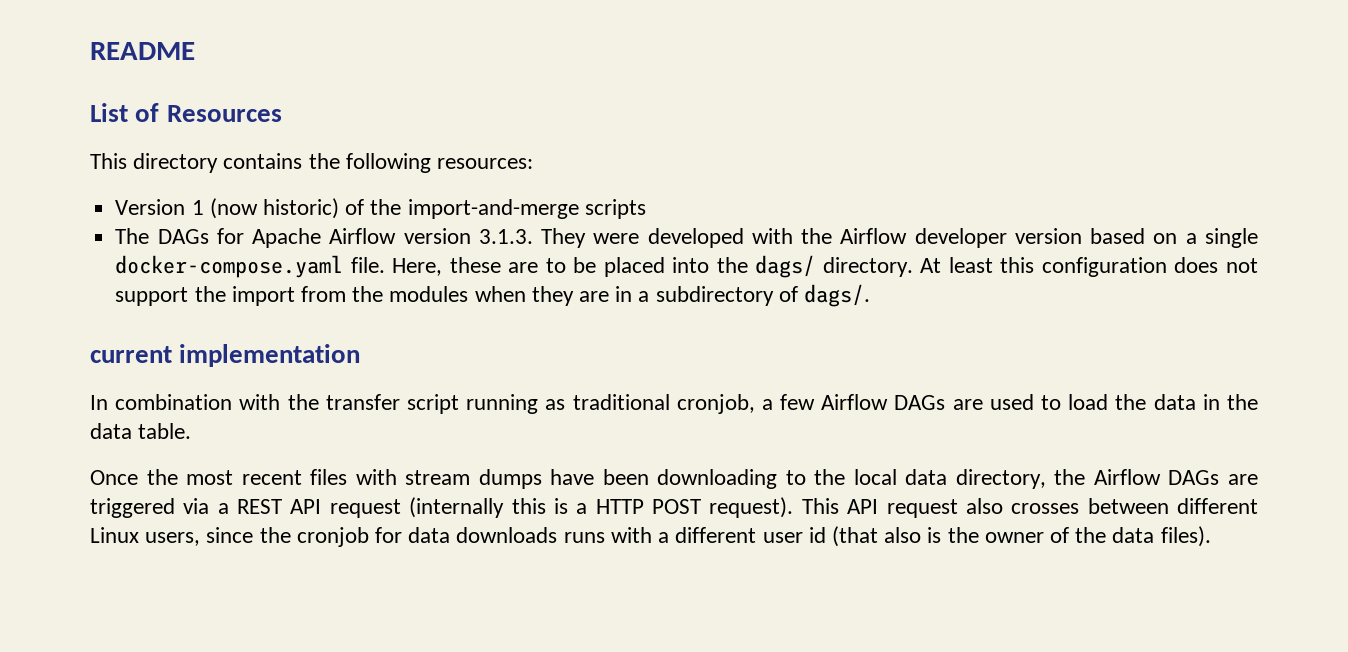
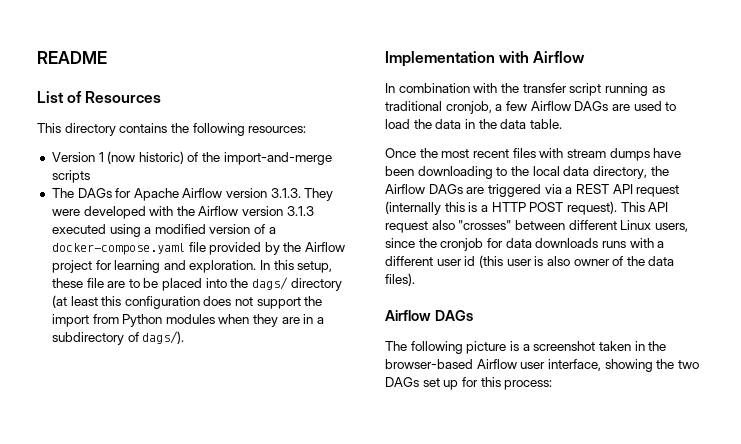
- The DAGs for Apache Airflow version 3.1.3. They were developed with the Airflow developer version based on a single docker-compose.yaml file. Here, these are to be placed into the dags/ directory. At least this configuration does not support the import from the modules when they are in a subdirectory of dags/.
- current implementation
+ The DAGs for Apache Airflow version 3.1.3. They were developed with the Airflow version 3.1.3 executed using a modified version of a docker-compose.yaml file provided by the Airflow project for learning and exploration. In this setup, these file are to be placed into the dags/ directory (at least this configuration does not support the import from Python modules when they are in a subdirectory of dags/).
+ Implementation with Airflow
- This API request also crosses between different Linux users, since the cronjob for data downloads runs with a different user id (that also is the owner of the data files).
+ This API request also "crosses" between different Linux users, since the cronjob for data downloads runs with a different user id (this user is also owner of the data files).
+ Airflow DAGs
+ The following picture is a screenshot taken in the browser-based Airflow user interface, showing the two DAGs set up for this process:

